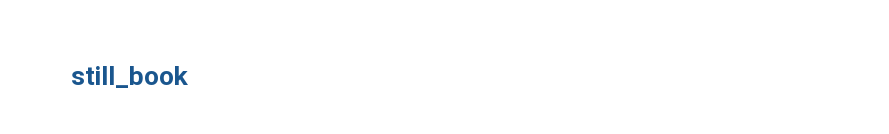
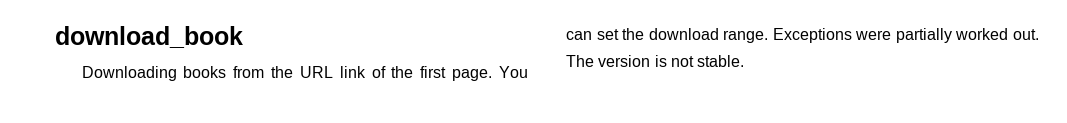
- still_book
+ download_book
+ Downloading books from the URL link of the first page. You can set the download range. Exceptions were partially worked out. The version is not stable.

